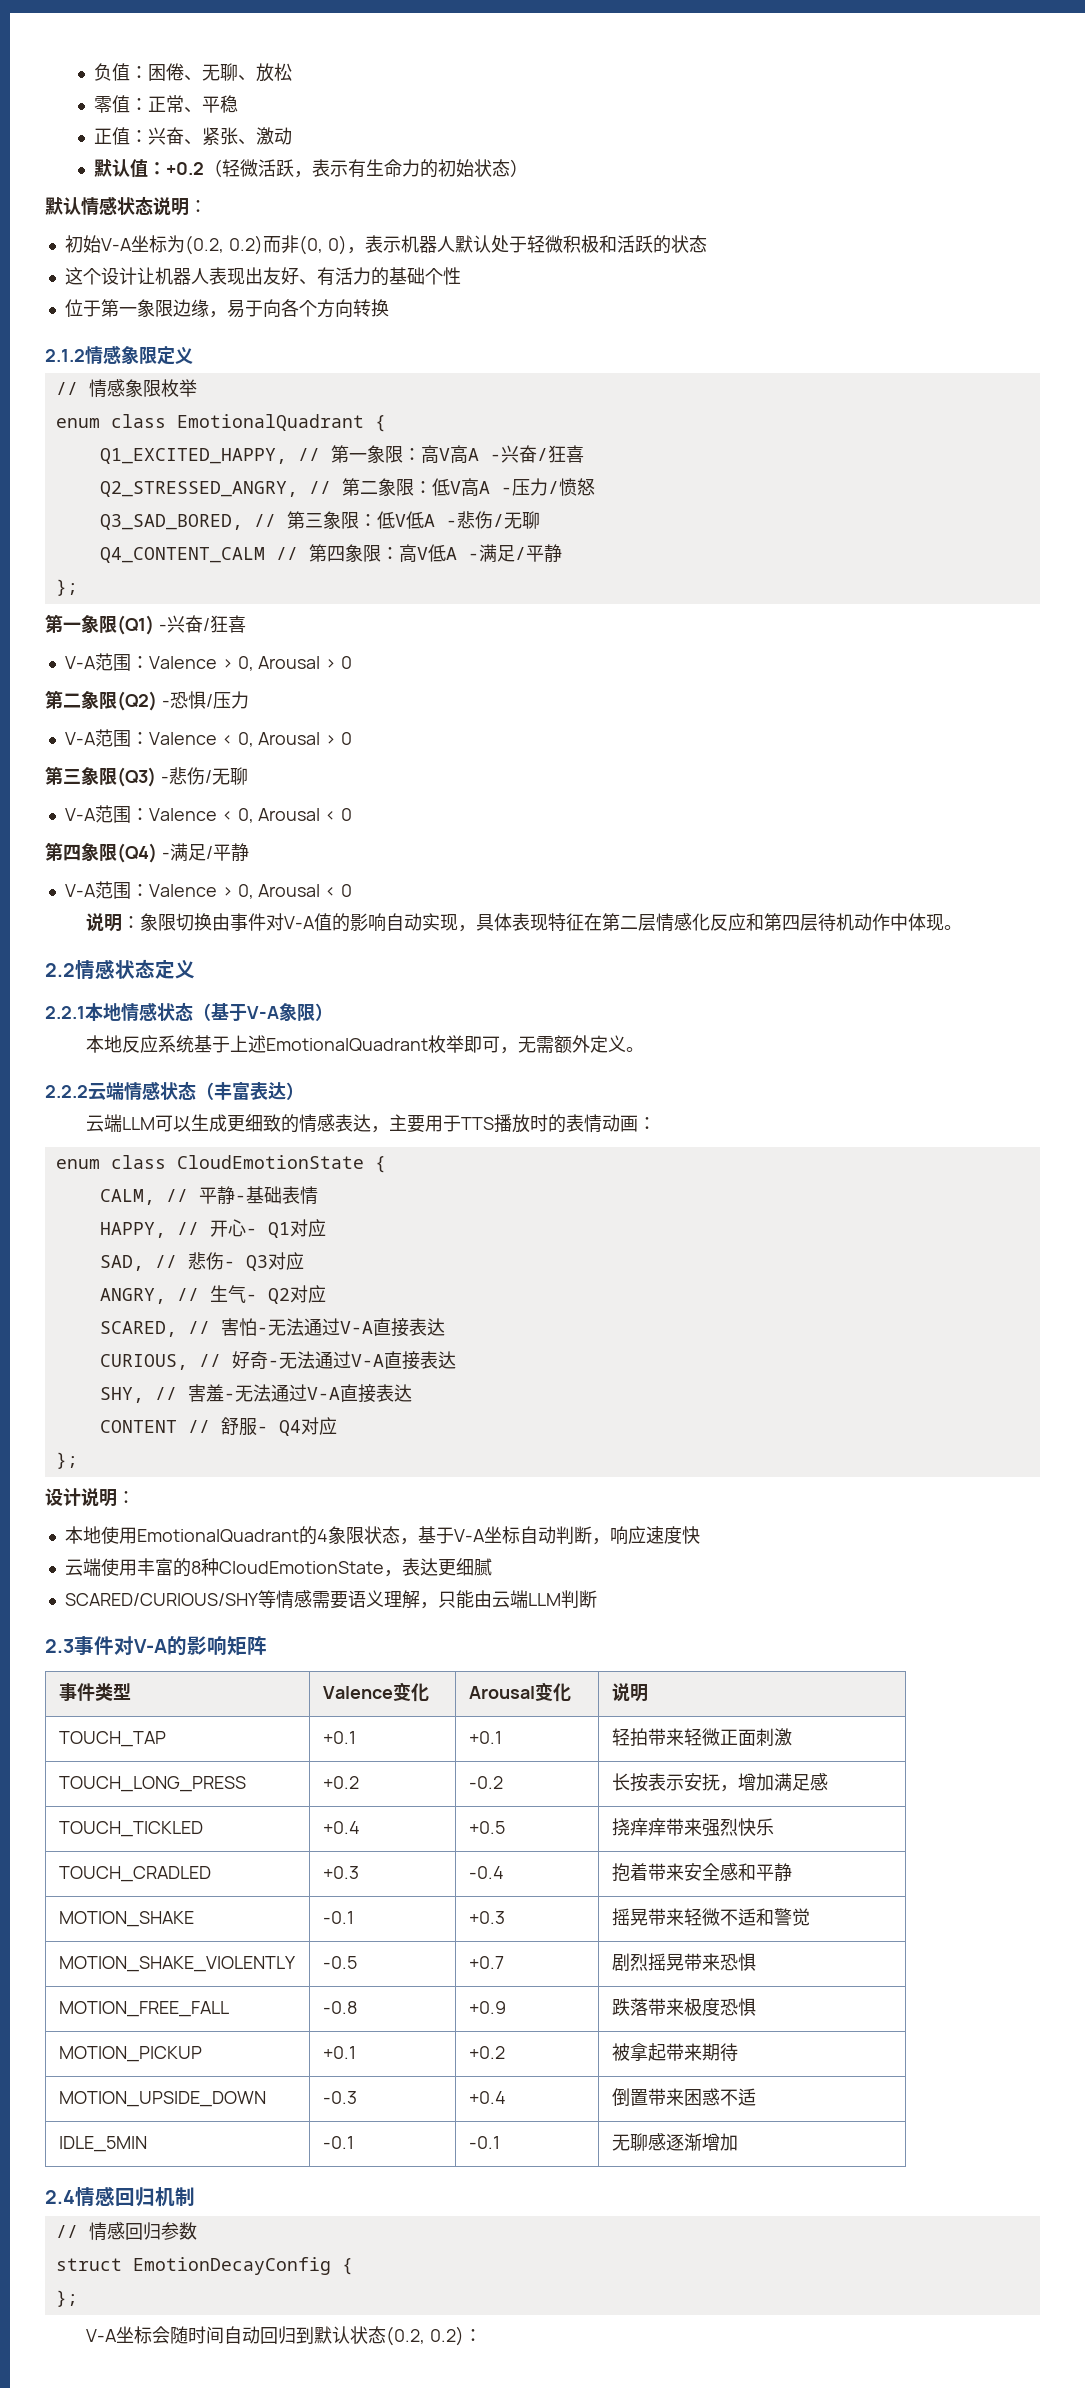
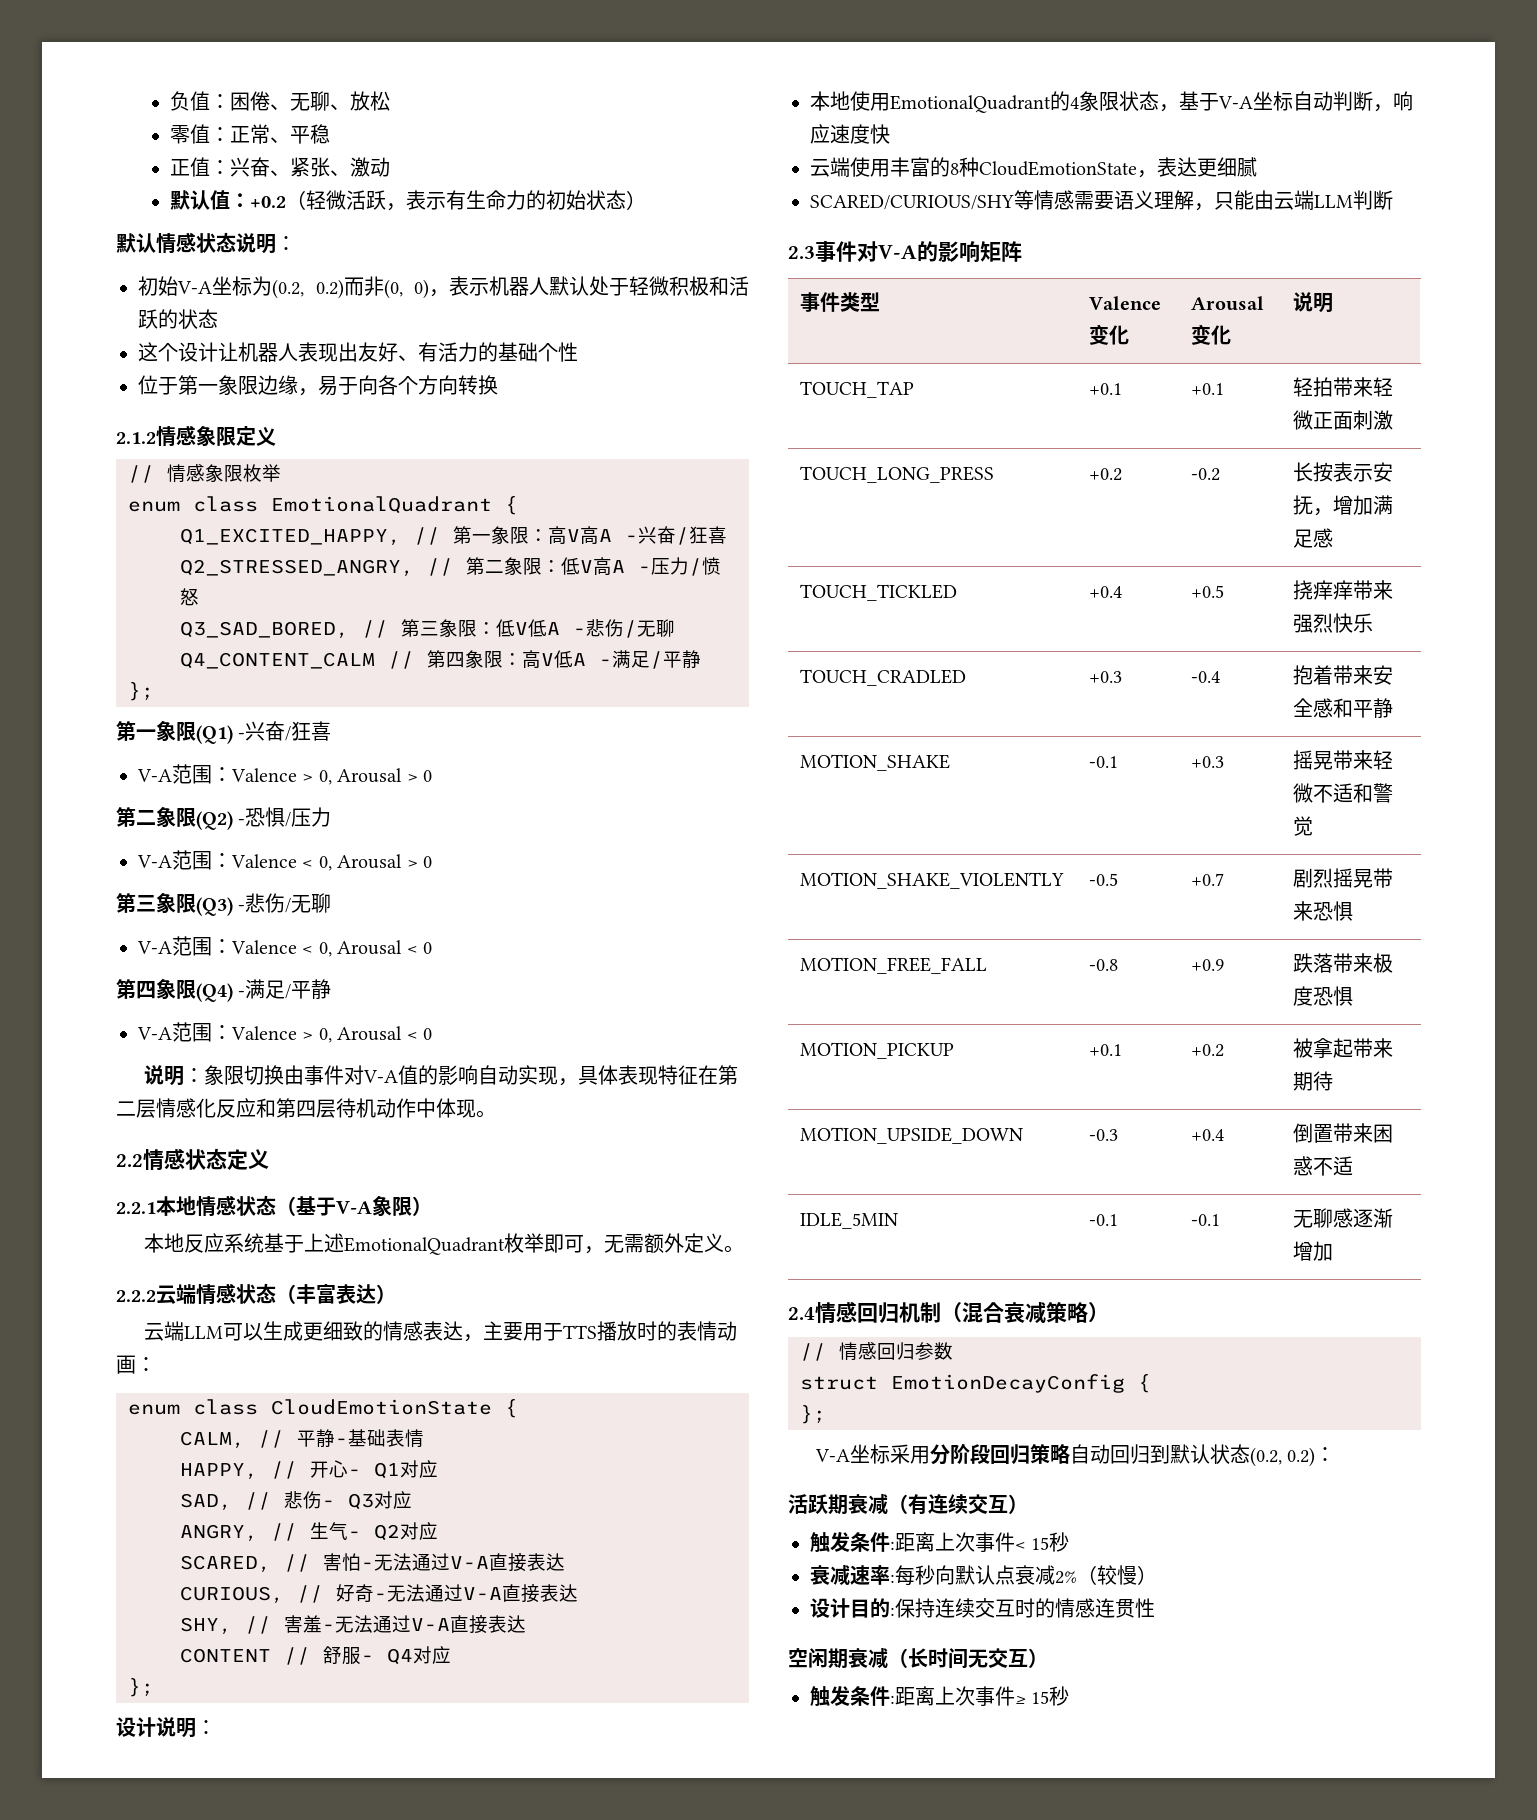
- 2.4情感回归机制
+ 2.4情感回归机制（混合衰减策略）
- V-A坐标会随时间自动回归到默认状态(0.2, 0.2)：
+ V-A坐标采用分阶段回归策略自动回归到默认状态(0.2, 0.2)：
+ 活跃期衰减（有连续交互）
+ 触发条件:距离上次事件< 15秒
+ 衰减速率:每秒向默认点衰减2%（较慢）
+ 设计目的:保持连续交互时的情感连贯性
+ 空闲期衰减（长时间无交互）
+ 触发条件:距离上次事件≥ 15秒

